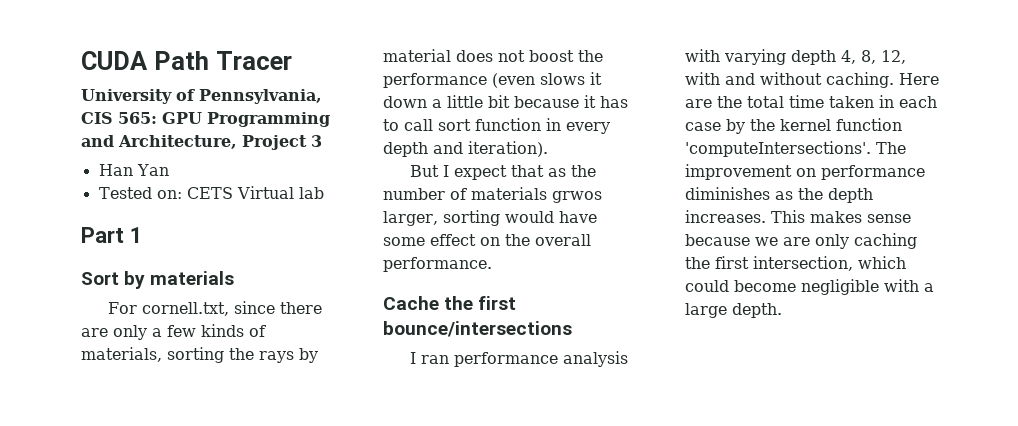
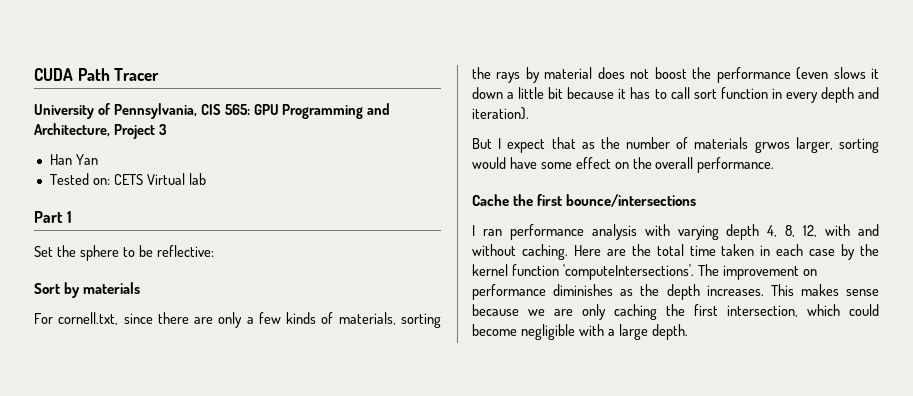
+ Set the sphere to be reflective:

